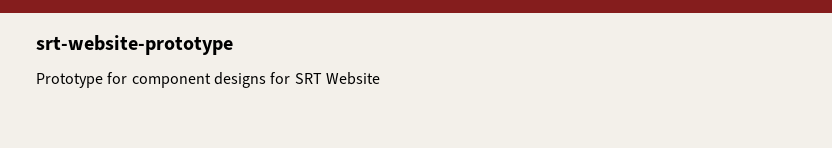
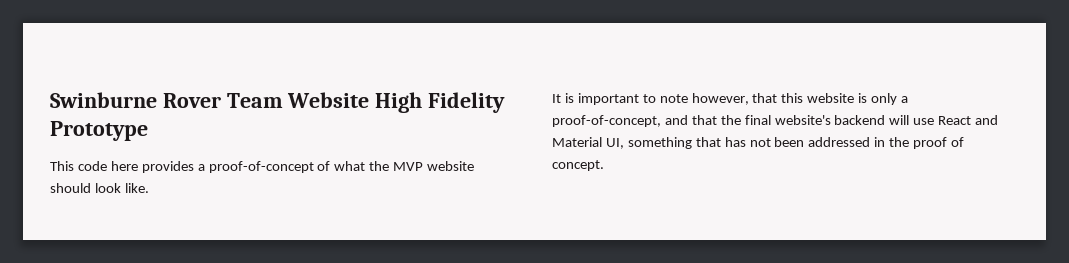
- srt-website-prototype
- Prototype for component designs for SRT Website
+ Swinburne Rover Team Website High Fidelity Prototype
+ This code here provides a proof-of-concept of what the MVP website should look like.
+ It is important to note however, that this website is only a proof-of-concept, and that the final website's backend will use React and Material UI, something that has not been addressed in the proof of concept.

